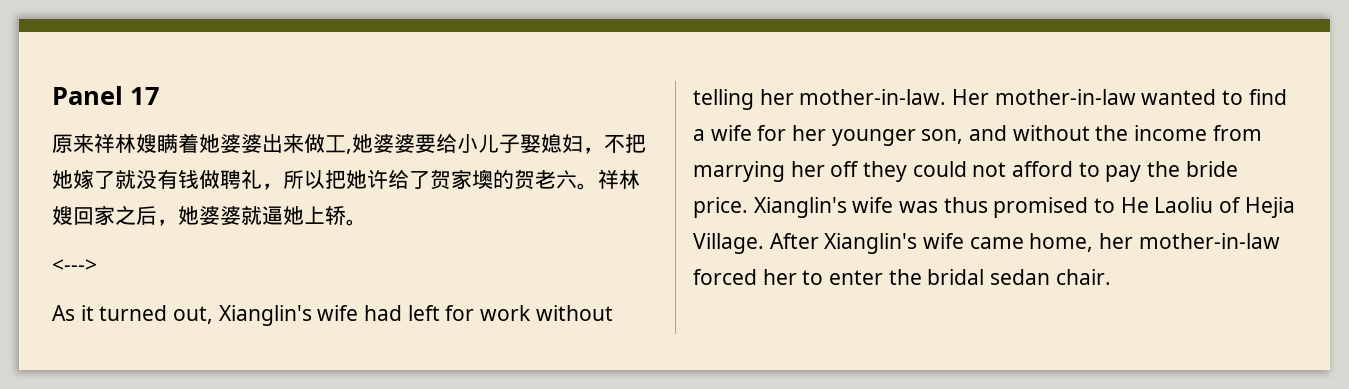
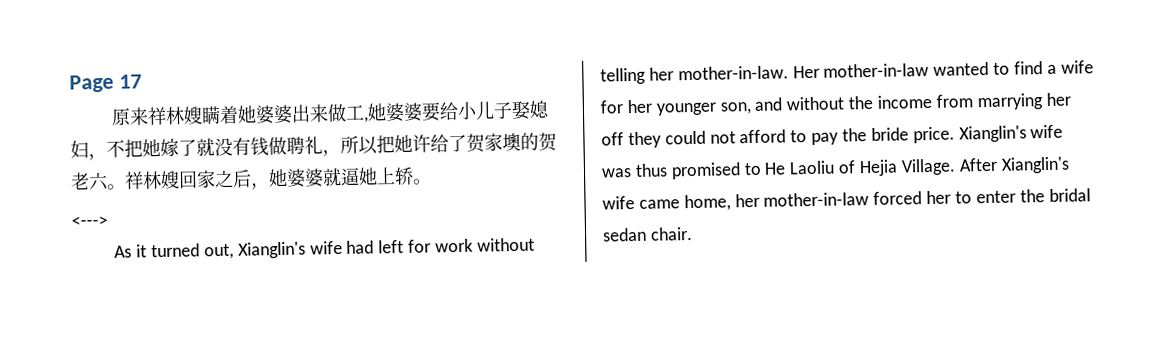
- Panel 17
+ Page 17

